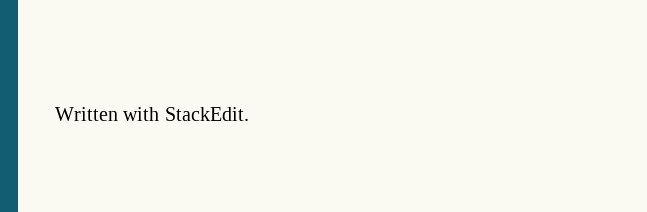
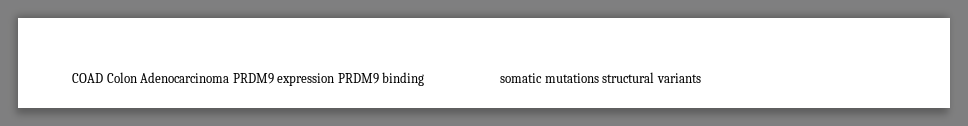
- Written with StackEdit.
+ COAD Colon Adenocarcinoma PRDM9 expression PRDM9 binding somatic mutations structural variants

